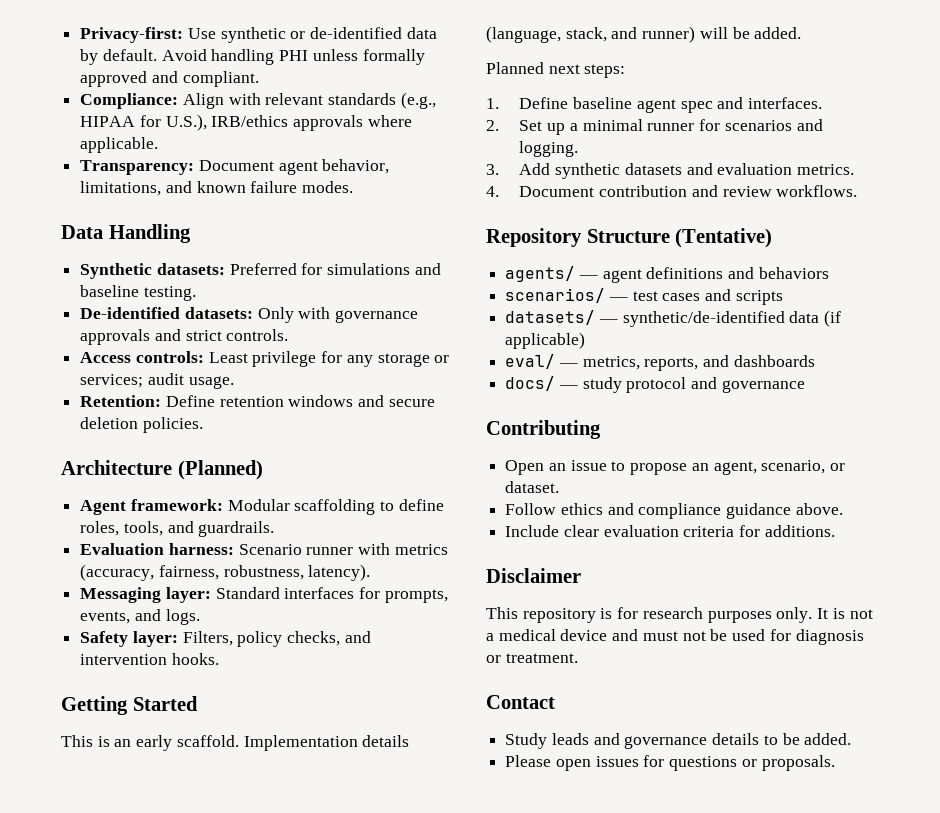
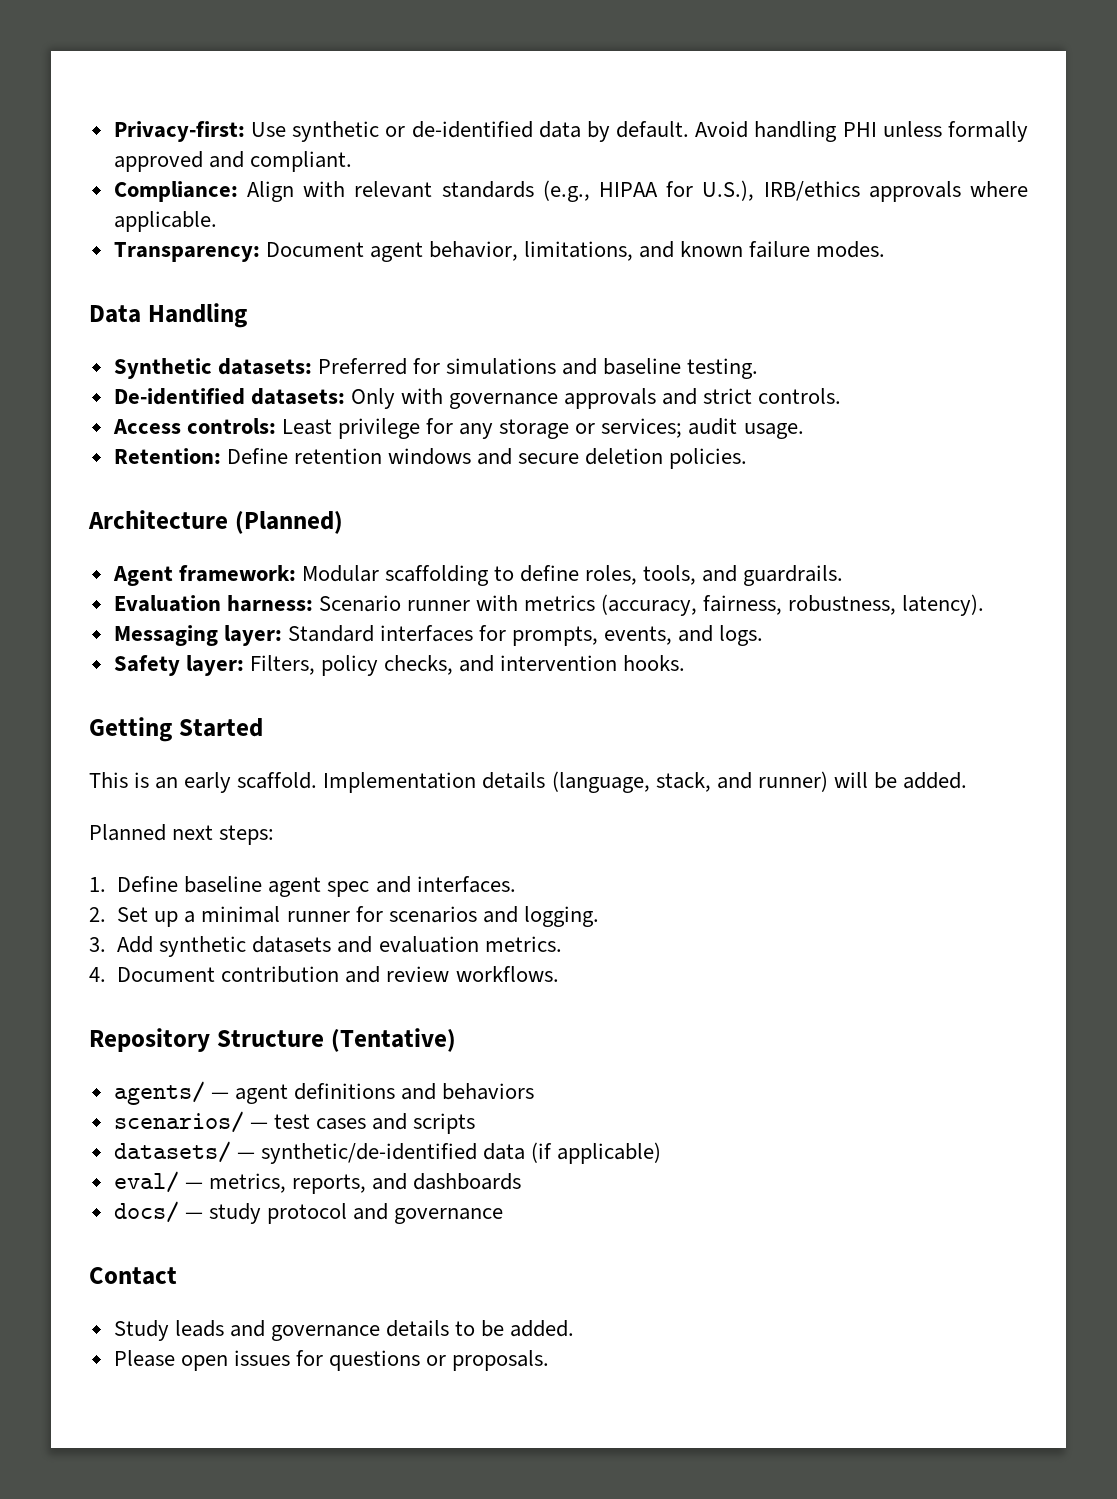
- Contributing
- Open an issue to propose an agent, scenario, or dataset.
- Follow ethics and compliance guidance above.
- Include clear evaluation criteria for additions.
- Disclaimer
- This repository is for research purposes only. It is not a medical device and must not be used for diagnosis or treatment.

